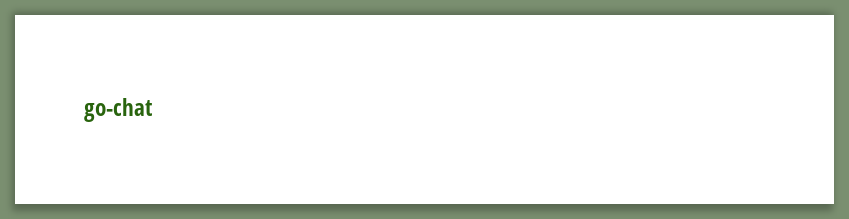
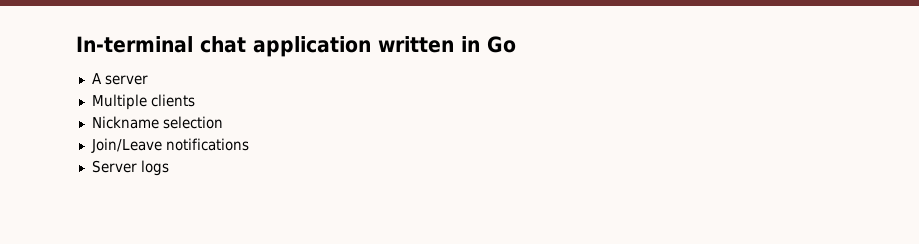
- go-chat
+ In-terminal chat application written in Go
+ A server
+ Multiple clients
+ Nickname selection
+ Join/Leave notifications
+ Server logs

